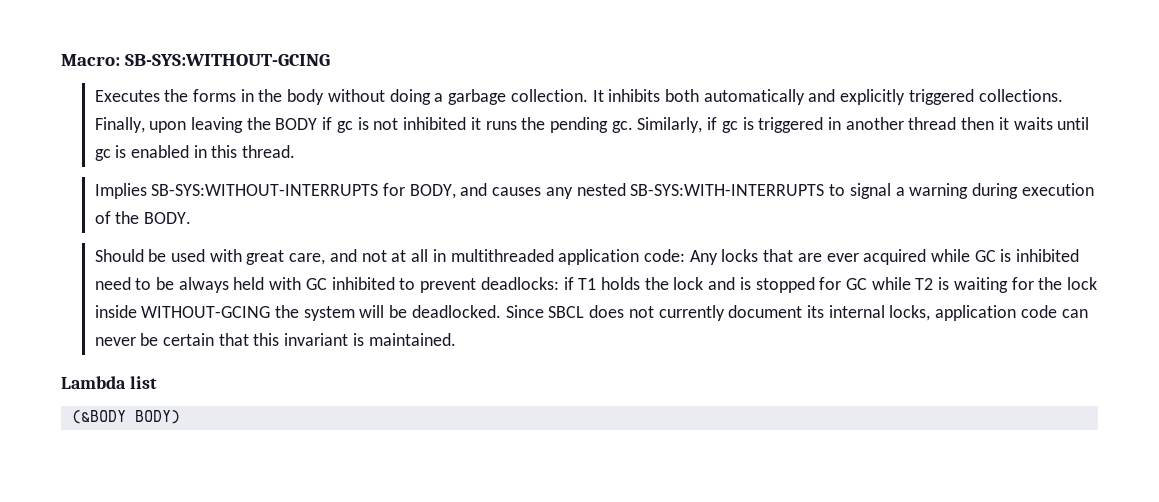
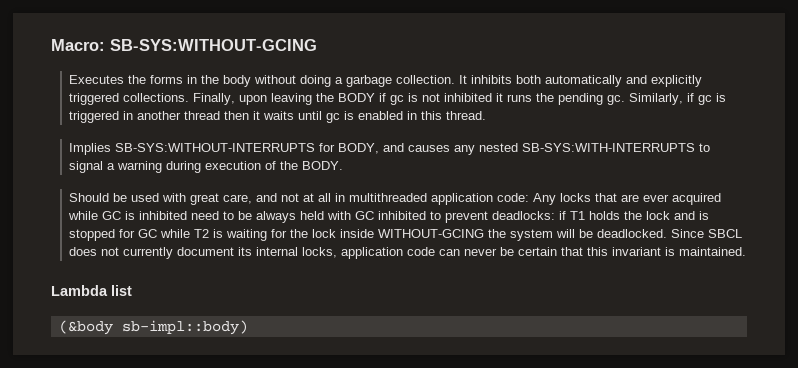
- (&BODY BODY)
+ (&body sb-impl::body)

